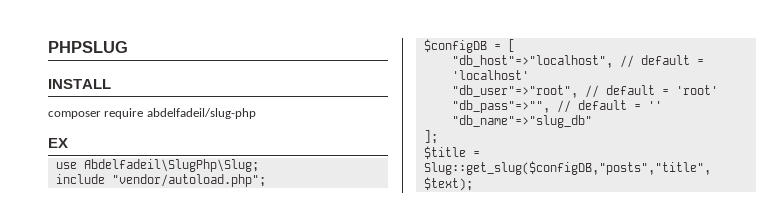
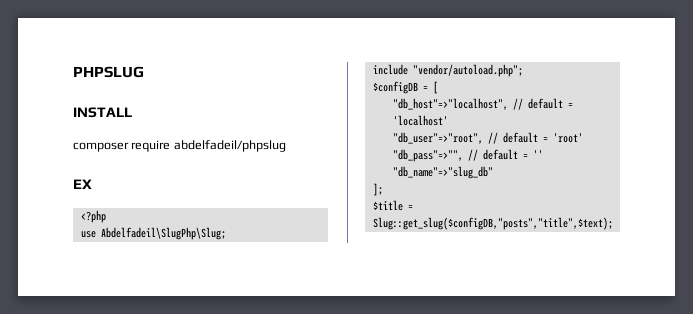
- composer require abdelfadeil/slug-php
+ composer require abdelfadeil/phpslug
+ <?php

